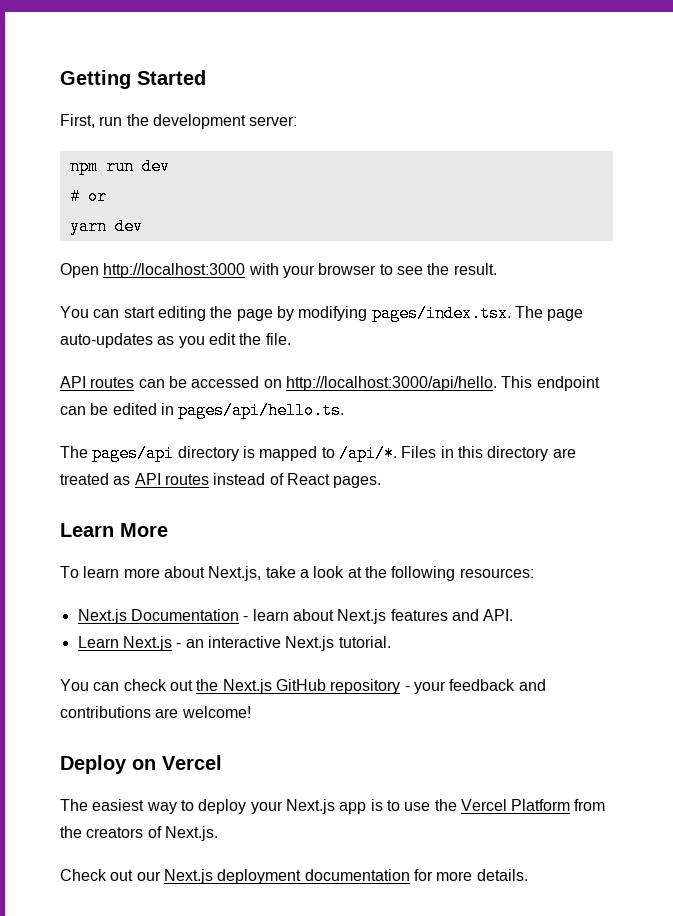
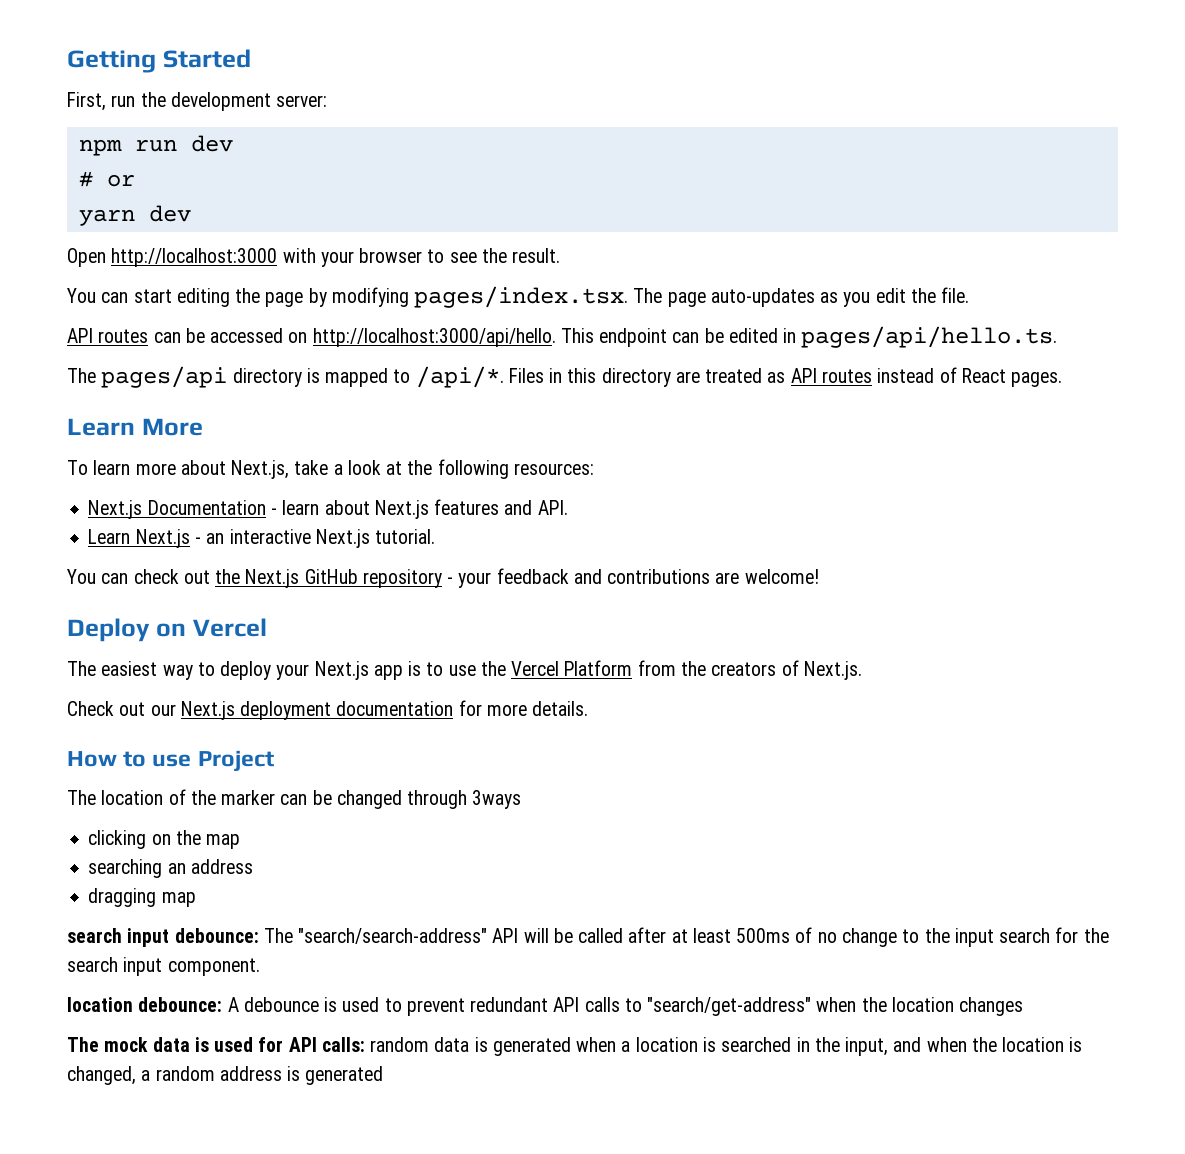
+ How to use Project
+ The location of the marker can be changed through 3ways
+ clicking on the map
+ searching an address
+ dragging map
+ search input debounce: The "search/search-address" API will be called after at least 500ms of no change to the input search for the search input component.
+ location debounce: A debounce is used to prevent redundant API calls to "search/get-address" when the location changes
+ The mock data is used for API calls: random data is generated when a location is searched in the input, and when the location is changed, a random address is generated

